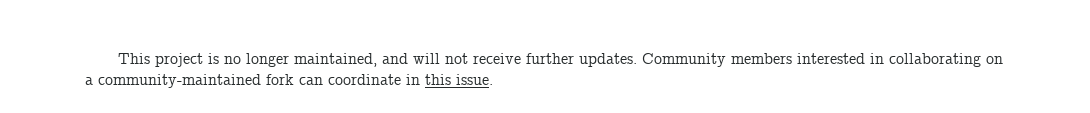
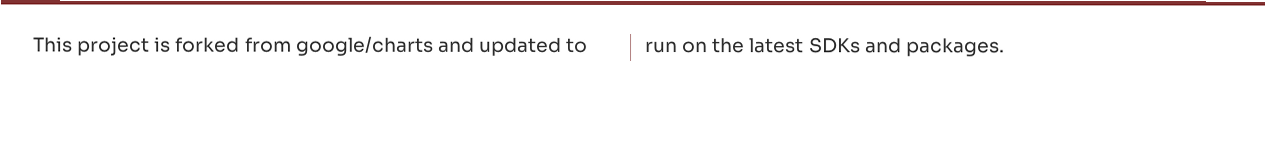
- This project is no longer maintained, and will not receive further updates. Community members interested in collaborating on a community-maintained fork can coordinate in this issue.
+ This project is forked from google/charts and updated to run on the latest SDKs and packages.

